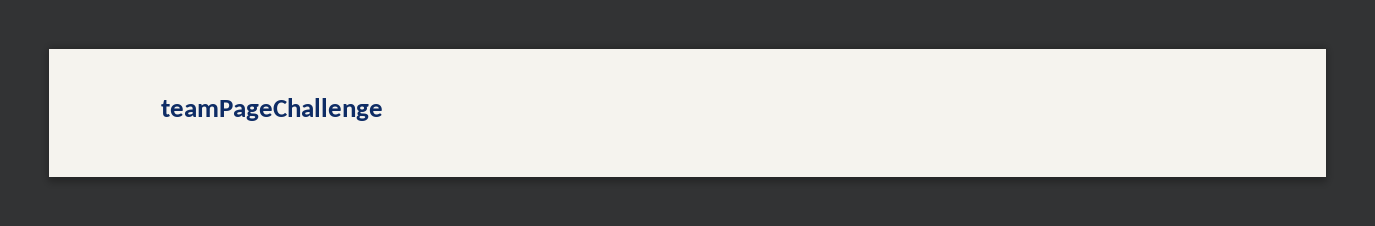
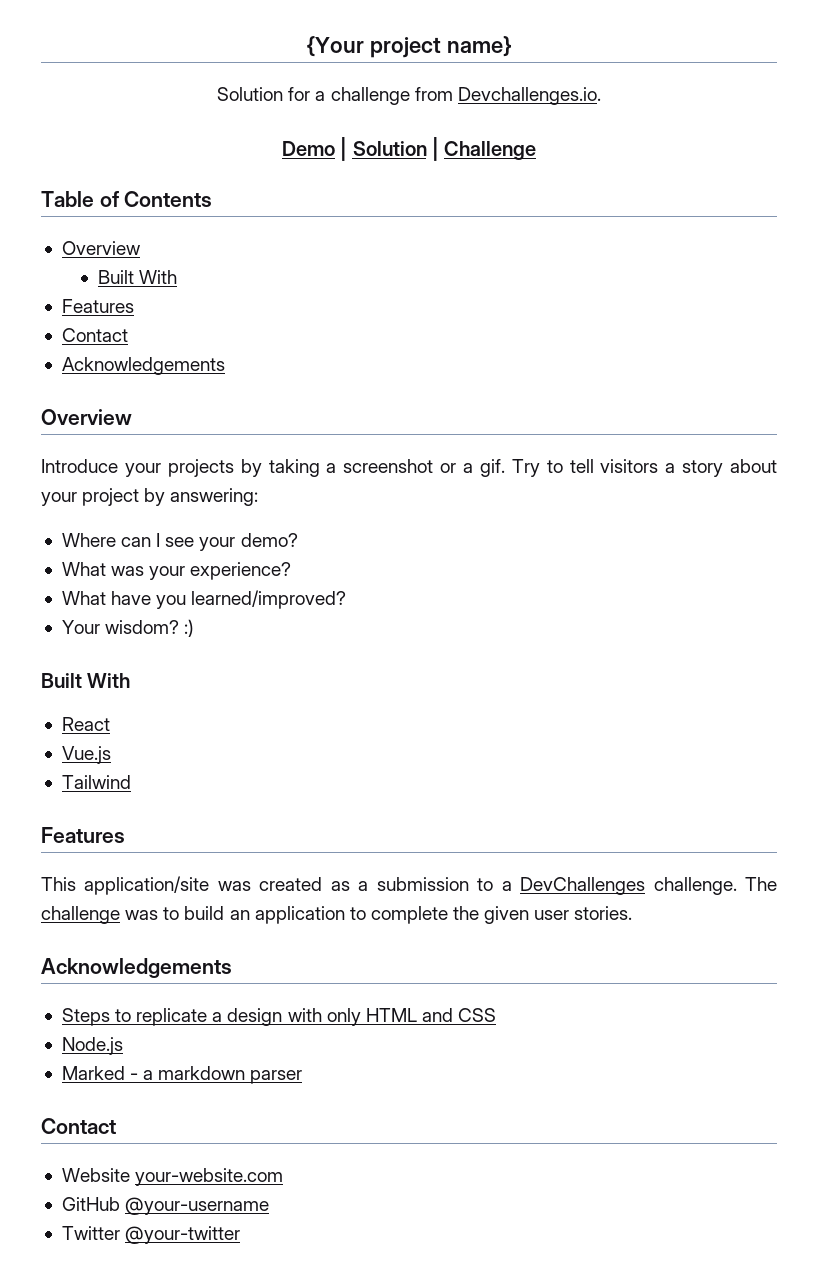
- teamPageChallenge
+ {Your project name}
+ Solution for a challenge from Devchallenges.io.
+ Demo | Solution | Challenge
+ Table of Contents
+ Overview
+ Built With
+ Features
+ Contact
+ Acknowledgements
+ Overview
+ Introduce your projects by taking a screenshot or a gif. Try to tell visitors a story about your project by answering:
+ Where can I see your demo?
+ What was your experience?
+ What have you learned/improved?
+ Your wisdom? :)
+ Built With
+ React
+ Vue.js
+ Tailwind
+ Features
+ This application/site was created as a submission to a DevChallenges challenge. The challenge was to build an application to complete the given user stories.
+ Acknowledgements
+ Steps to replicate a design with only HTML and CSS
+ Node.js
+ Marked - a markdown parser
+ Contact
+ Website your-website.com
+ GitHub @your-username
+ Twitter @your-twitter

